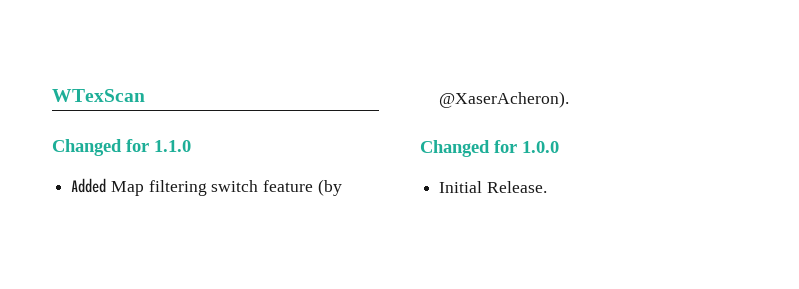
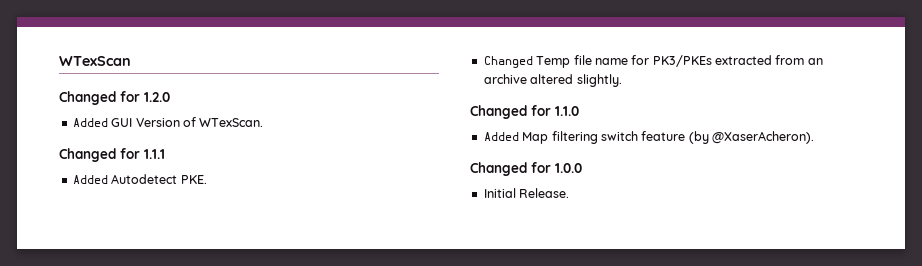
+ Changed for 1.2.0
+ Added GUI Version of WTexScan.
+ Changed for 1.1.1
+ Added Autodetect PKE.
+ Changed Temp file name for PK3/PKEs extracted from an archive altered slightly.

